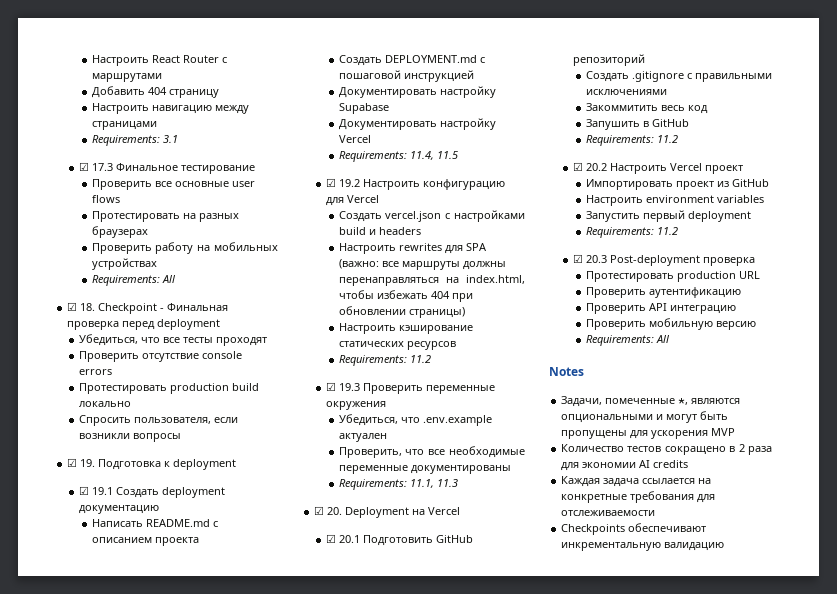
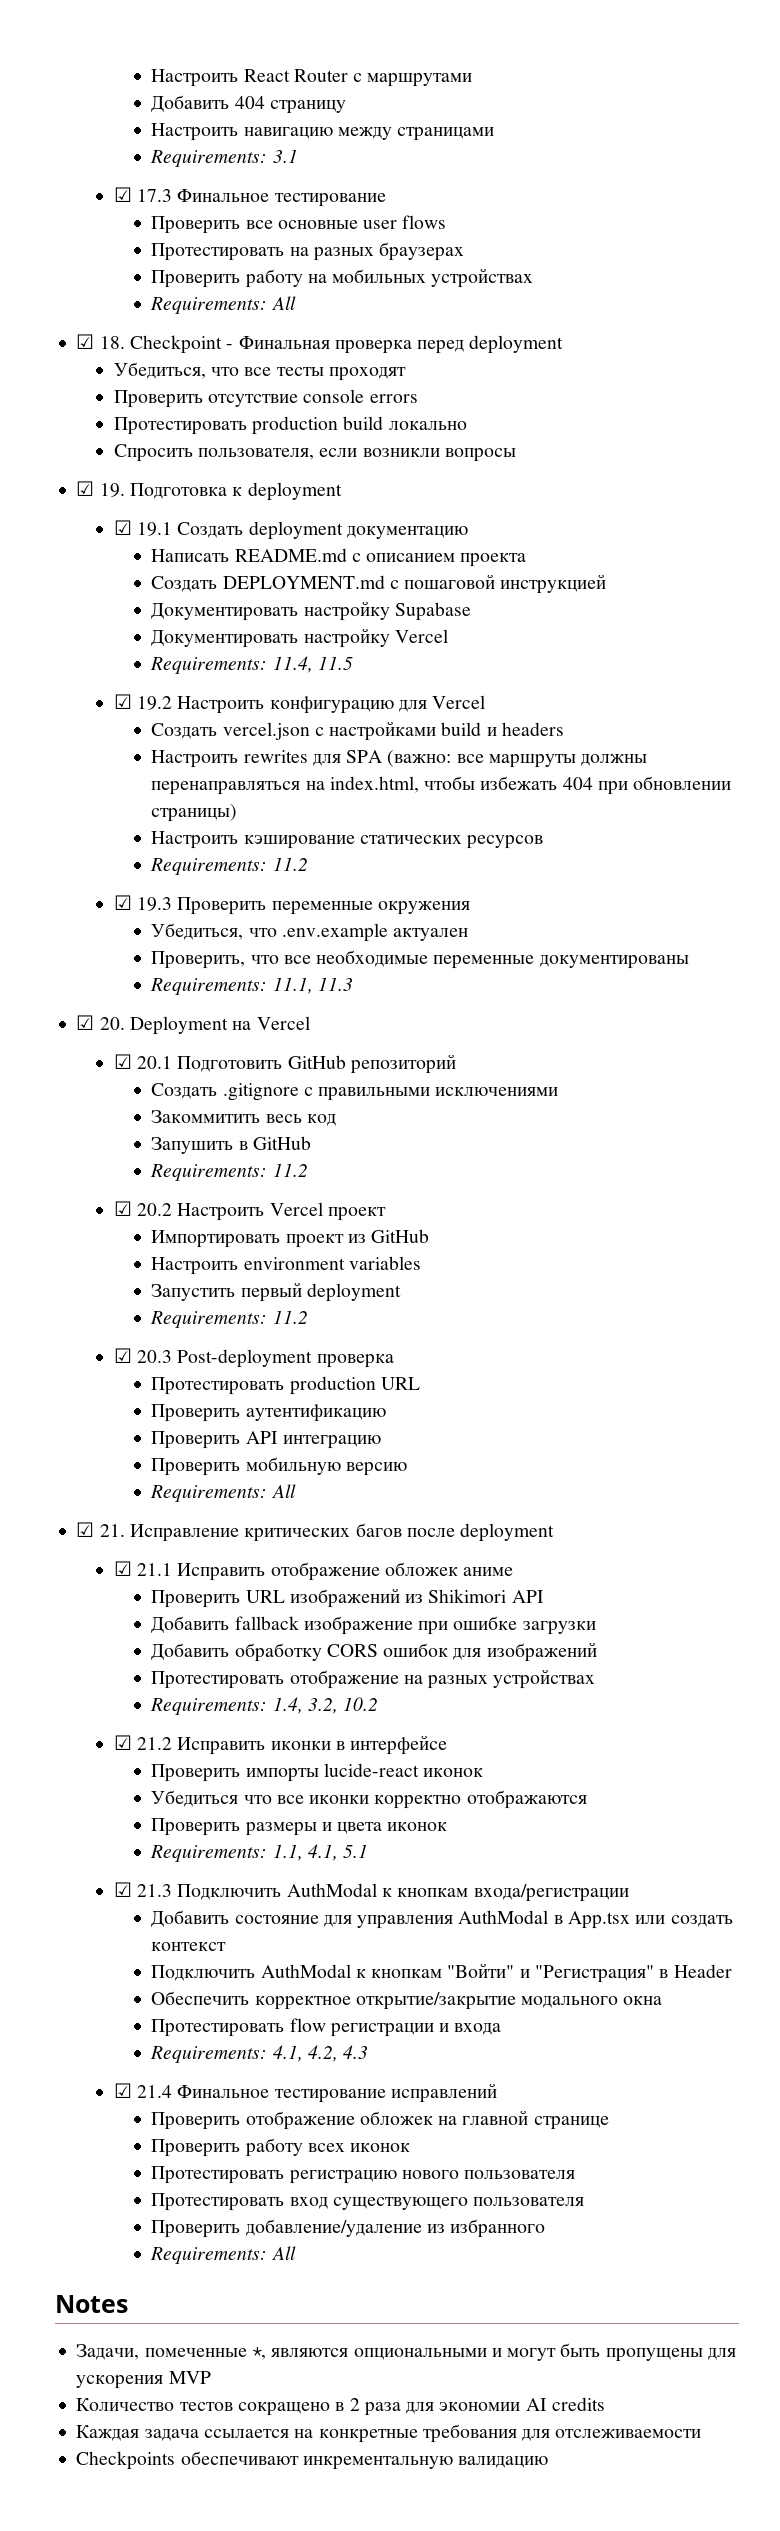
+ ☑ 21. Исправление критических багов после deployment
+ ☑ 21.1 Исправить отображение обложек аниме
+ Проверить URL изображений из Shikimori API
+ Добавить fallback изображение при ошибке загрузки
+ Добавить обработку CORS ошибок для изображений
+ Протестировать отображение на разных устройствах
+ Requirements: 1.4, 3.2, 10.2
+ ☑ 21.2 Исправить иконки в интерфейсе
+ Проверить импорты lucide-react иконок
+ Убедиться что все иконки корректно отображаются
+ Проверить размеры и цвета иконок
+ Requirements: 1.1, 4.1, 5.1
+ ☑ 21.3 Подключить AuthModal к кнопкам входа/регистрации
+ Добавить состояние для управления AuthModal в App.tsx или создать контекст
+ Подключить AuthModal к кнопкам "Войти" и "Регистрация" в Header
+ Обеспечить корректное открытие/закрытие модального окна
+ Протестировать flow регистрации и входа
+ Requirements: 4.1, 4.2, 4.3
+ ☑ 21.4 Финальное тестирование исправлений
+ Проверить отображение обложек на главной странице
+ Проверить работу всех иконок
+ Протестировать регистрацию нового пользователя
+ Протестировать вход существующего пользователя
+ Проверить добавление/удаление из избранного
+ Requirements: All

